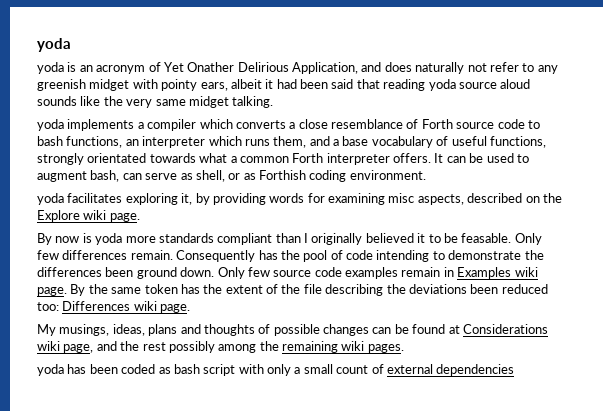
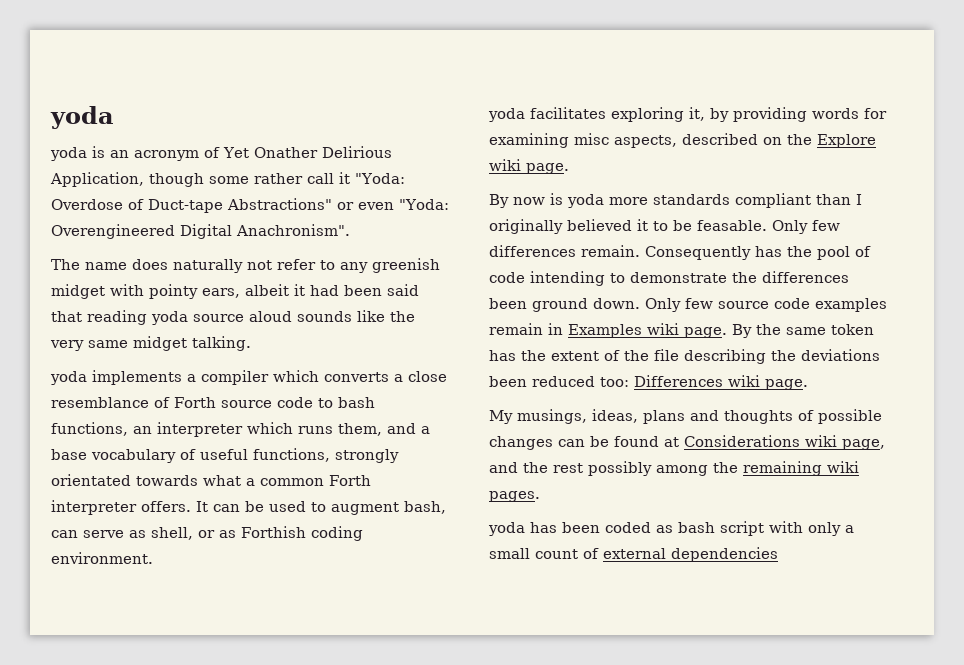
- yoda is an acronym of Yet Onather Delirious Application, and does naturally not refer to any greenish midget with pointy ears, albeit it had been said that reading yoda source aloud sounds like the very same midget talking.
+ yoda is an acronym of Yet Onather Delirious Application, though some rather call it "Yoda: Overdose of Duct-tape Abstractions" or even "Yoda: Overengineered Digital Anachronism".
+ The name does naturally not refer to any greenish midget with pointy ears, albeit it had been said that reading yoda source aloud sounds like the very same midget talking.

